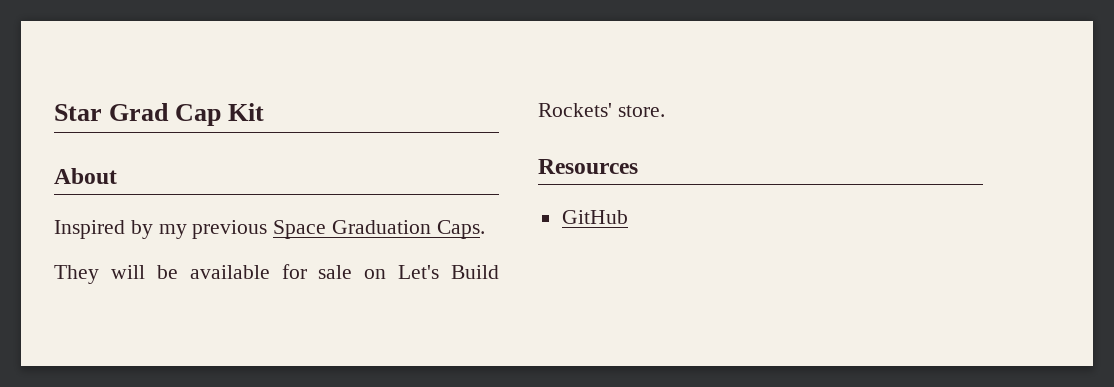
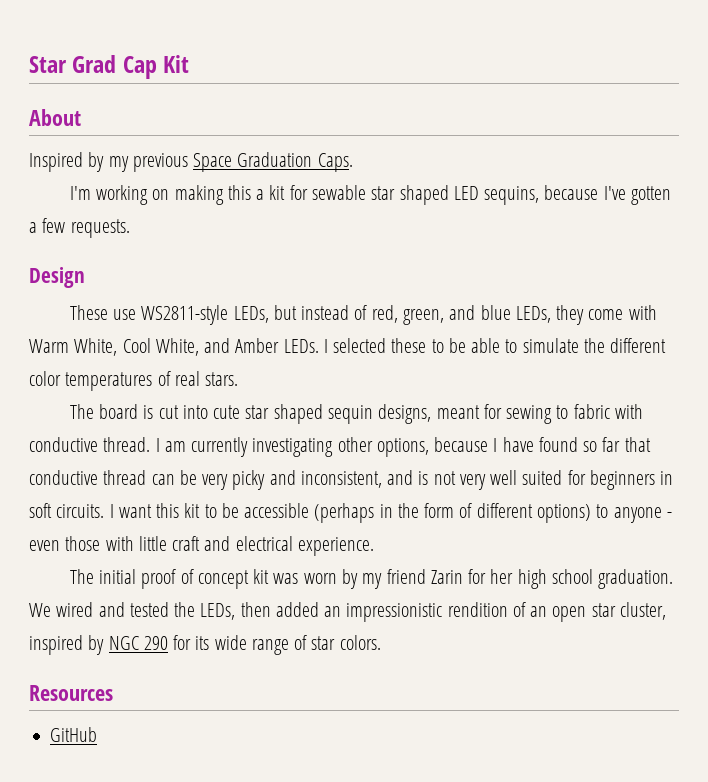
- They will be available for sale on Let's Build Rockets' store.
+ I'm working on making this a kit for sewable star shaped LED sequins, because I've gotten a few requests.
+ Design
+ These use WS2811-style LEDs, but instead of red, green, and blue LEDs, they come with Warm White, Cool White, and Amber LEDs. I selected these to be able to simulate the different color temperatures of real stars.
+ The board is cut into cute star shaped sequin designs, meant for sewing to fabric with conductive thread. I am currently investigating other options, because I have found so far that conductive thread can be very picky and inconsistent, and is not very well suited for beginners in soft circuits. I want this kit to be accessible (perhaps in the form of different options) to anyone - even those with little craft and electrical experience.
+ The initial proof of concept kit was worn by my friend Zarin for her high school graduation. We wired and tested the LEDs, then added an impressionistic rendition of an open star cluster, inspired by NGC 290 for its wide range of star colors.

